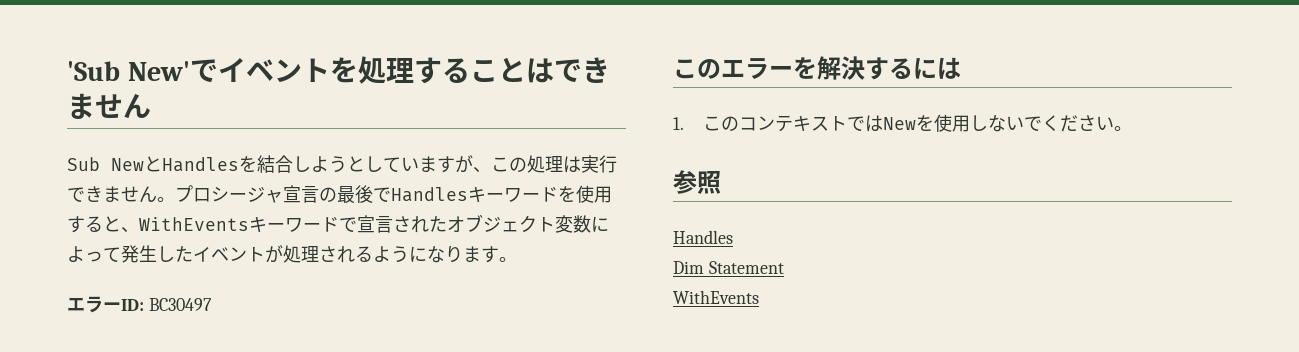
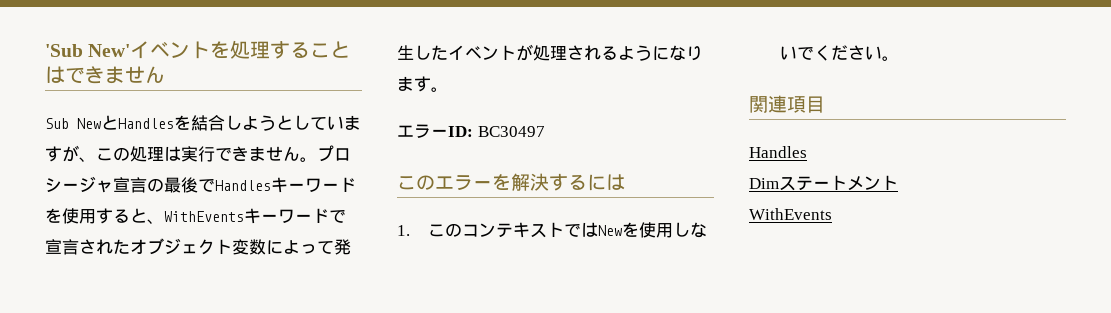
- 'Sub New'でイベントを処理することはできません
+ 'Sub New'イベントを処理することはできません
- 参照
+ 関連項目
- Dim Statement
+ Dimステートメント

